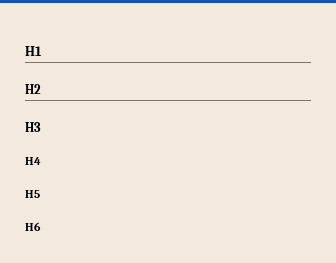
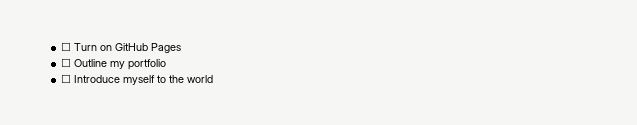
- H1
- H2
- H3
- H4
- H5
- H6
+ ☐ Turn on GitHub Pages
+ ☐ Outline my portfolio
+ ☐ Introduce myself to the world

